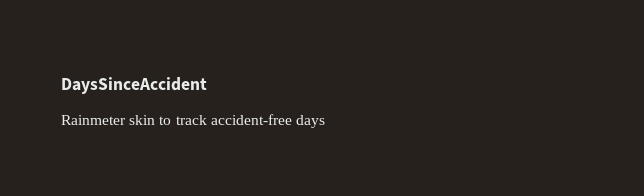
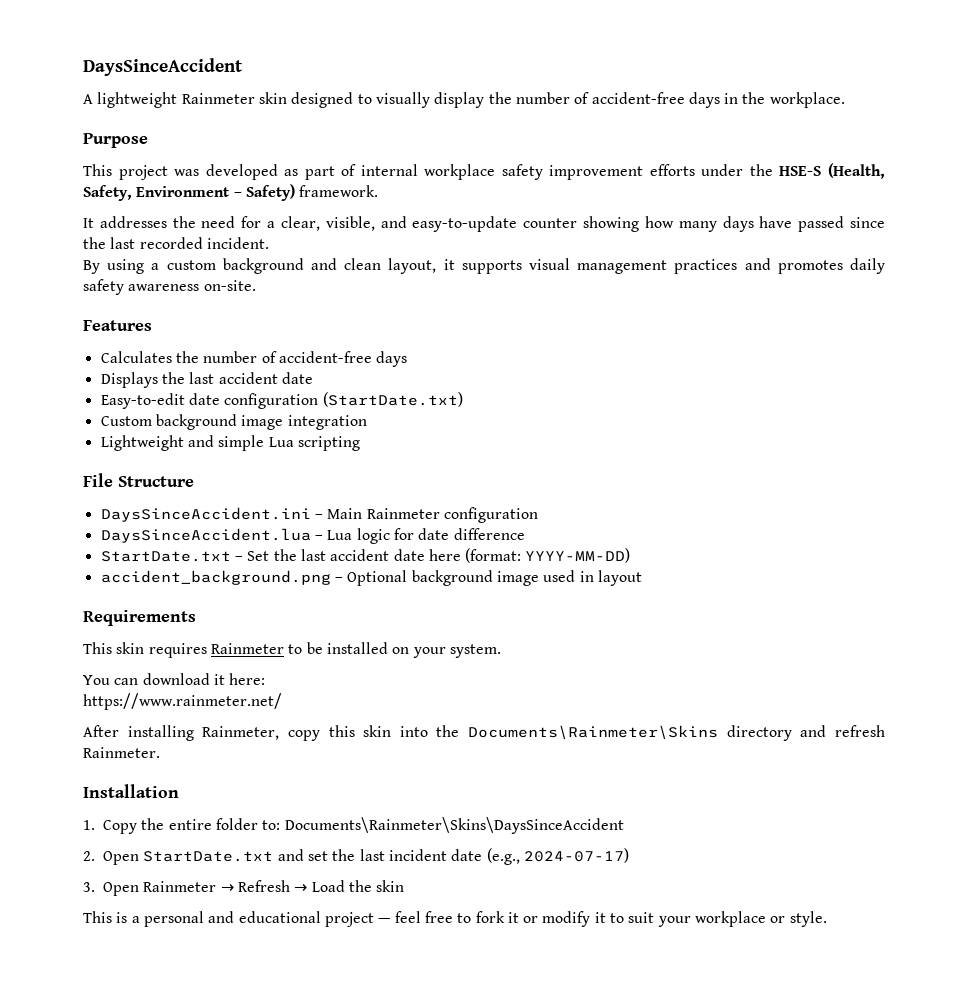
- Rainmeter skin to track accident-free days
+ A lightweight Rainmeter skin designed to visually display the number of accident-free days in the workplace.
+ Purpose
+ This project was developed as part of internal workplace safety improvement efforts under the HSE-S (Health, Safety, Environment – Safety) framework.
+ It addresses the need for a clear, visible, and easy-to-update counter showing how many days have passed since the last recorded incident.
+ By using a custom background and clean layout, it supports visual management practices and promotes daily safety awareness on-site.
+ Features
+ Calculates the number of accident-free days
+ Displays the last accident date
+ Easy-to-edit date configuration (StartDate.txt)
+ Custom background image integration
+ Lightweight and simple Lua scripting
+ File Structure
+ DaysSinceAccident.ini – Main Rainmeter configuration
+ DaysSinceAccident.lua – Lua logic for date difference
+ StartDate.txt – Set the last accident date here (format: YYYY-MM-DD)
+ accident_background.png – Optional background image used in layout
+ Requirements
+ This skin requires Rainmeter to be installed on your system.
+ You can download it here:
+ https://www.rainmeter.net/
+ After installing Rainmeter, copy this skin into the Documents\Rainmeter\Skins directory and refresh Rainmeter.
+ Installation
+ 1. Copy the entire folder to: Documents\Rainmeter\Skins\DaysSinceAccident
+ 2. Open StartDate.txt and set the last incident date (e.g., 2024-07-17)
+ 3. Open Rainmeter → Refresh → Load the skin
+ This is a personal and educational project — feel free to fork it or modify it to suit your workplace or style.

